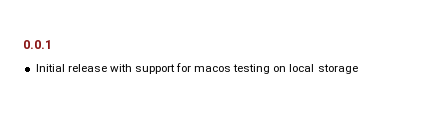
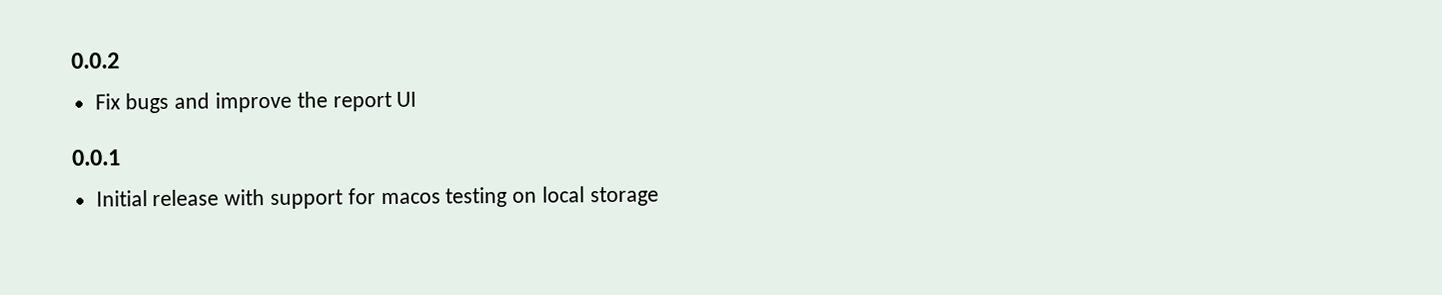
+ 0.0.2
+ Fix bugs and improve the report UI

